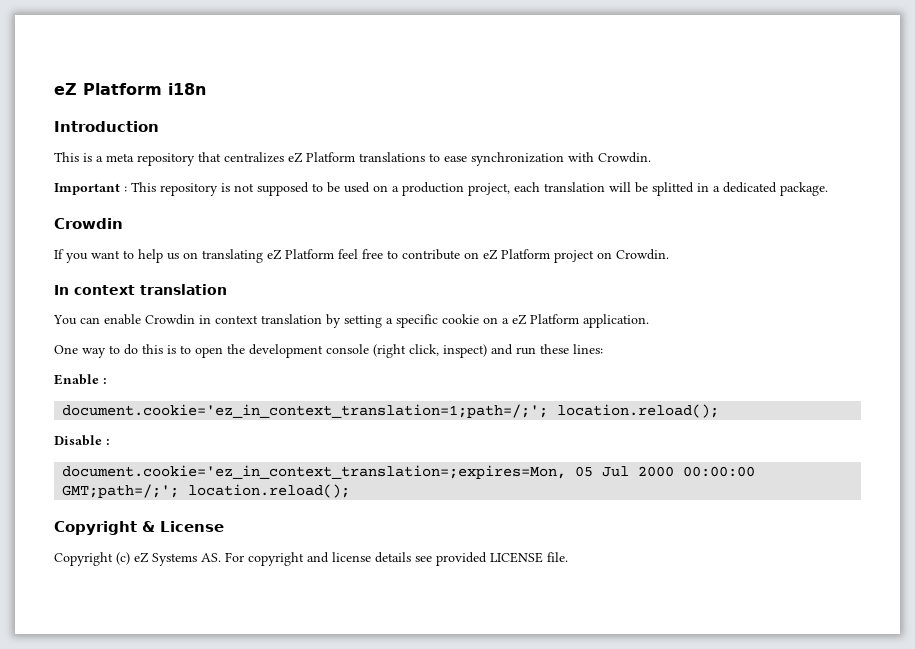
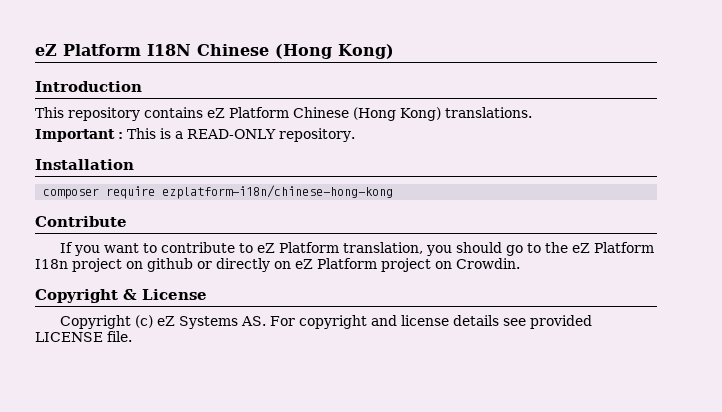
- eZ Platform i18n
+ eZ Platform I18N Chinese (Hong Kong)
  Introduction
- This is a meta repository that centralizes eZ Platform translations to ease synchronization with Crowdin.
- Important : This repository is not supposed to be used on a production project, each translation will be splitted in a dedicated package.
- Crowdin
- If you want to help us on translating eZ Platform feel free to contribute on eZ Platform project on Crowdin.
+ This repository contains eZ Platform Chinese (Hong Kong) translations.
+ Important : This is a READ-ONLY repository.
+ Installation
+ composer require ezplatform-i18n/chinese-hong-kong
+ Contribute
+ If you want to contribute to eZ Platform translation, you should go to the eZ Platform I18n project on github or directly on eZ Platform project on Crowdin.
- In context translation
- You can enable Crowdin in context translation by setting a specific cookie on a eZ Platform application.
- One way to do this is to open the development console (right click, inspect) and run these lines:
- Enable :
- document.cookie='ez_in_context_translation=1;path=/;'; location.reload();
- Disable :
- document.cookie='ez_in_context_translation=;expires=Mon, 05 Jul 2000 00:00:00 GMT;path=/;'; location.reload();

